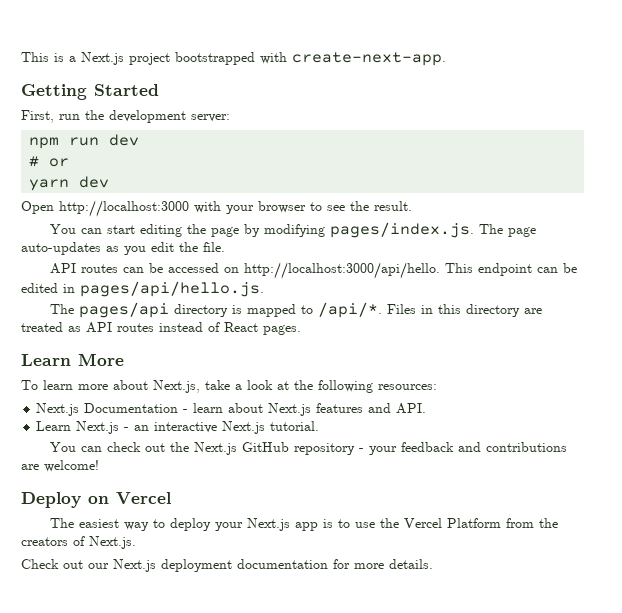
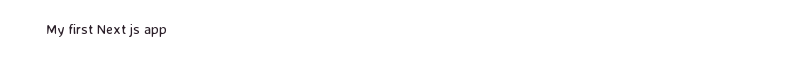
- This is a Next.js project bootstrapped with create-next-app.
- Getting Started
- First, run the development server:
- npm run dev
- # or
- yarn dev
- Open http://localhost:3000 with your browser to see the result.
- You can start editing the page by modifying pages/index.js. The page auto-updates as you edit the file.
- API routes can be accessed on http://localhost:3000/api/hello. This endpoint can be edited in pages/api/hello.js.
- The pages/api directory is mapped to /api/*. Files in this directory are treated as API routes instead of React pages.
- Learn More
- To learn more about Next.js, take a look at the following resources:
- Next.js Documentation - learn about Next.js features and API.
- Learn Next.js - an interactive Next.js tutorial.
- You can check out the Next.js GitHub repository - your feedback and contributions are welcome!
- Deploy on Vercel
- The easiest way to deploy your Next.js app is to use the Vercel Platform from the creators of Next.js.
- Check out our Next.js deployment documentation for more details.
+ My first Next js app

